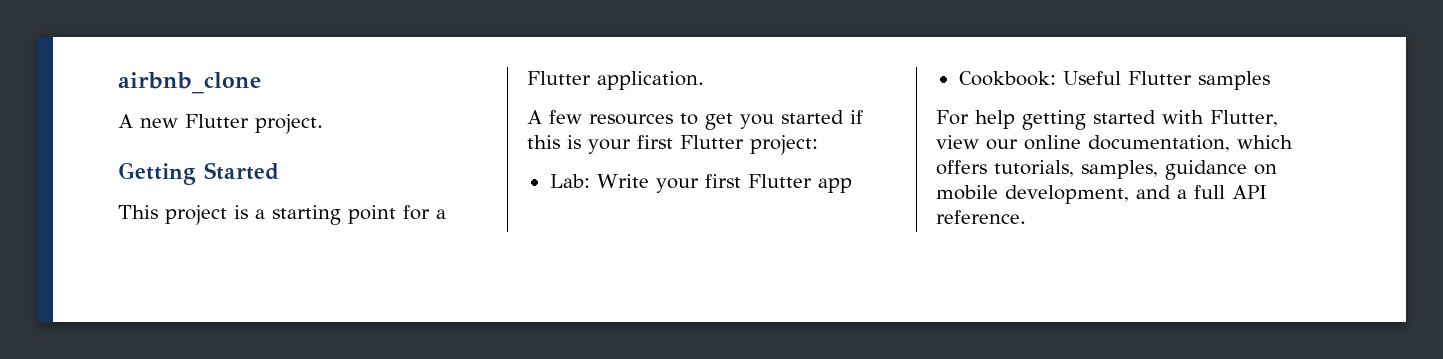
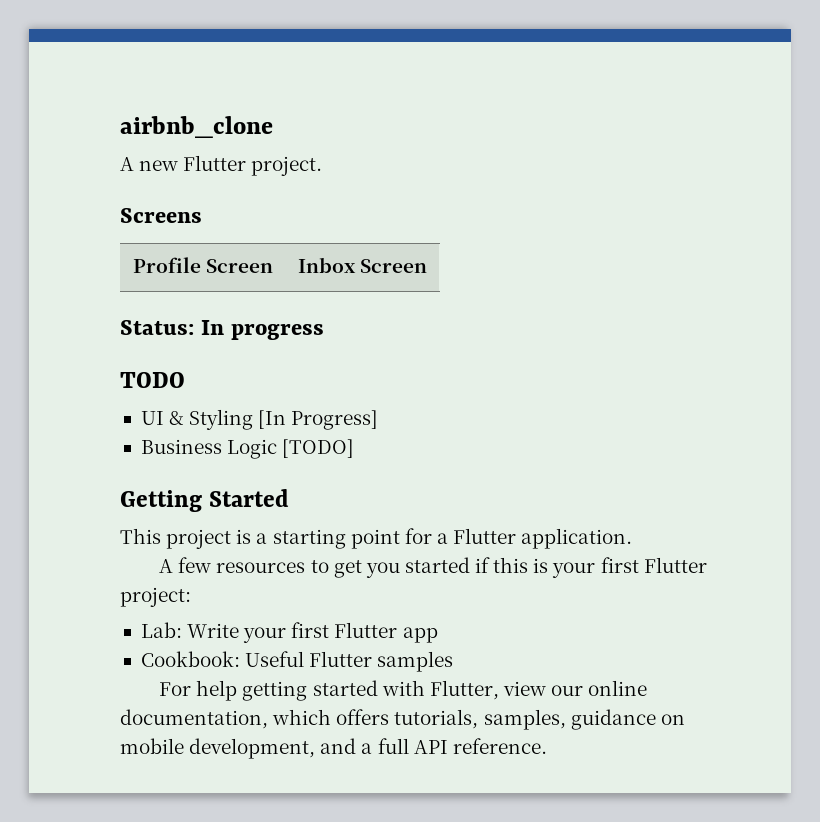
+ Screens
+ Profile Screen | Inbox Screen
+ Status: In progress
+ TODO
+ UI & Styling [In Progress]
+ Business Logic [TODO]

